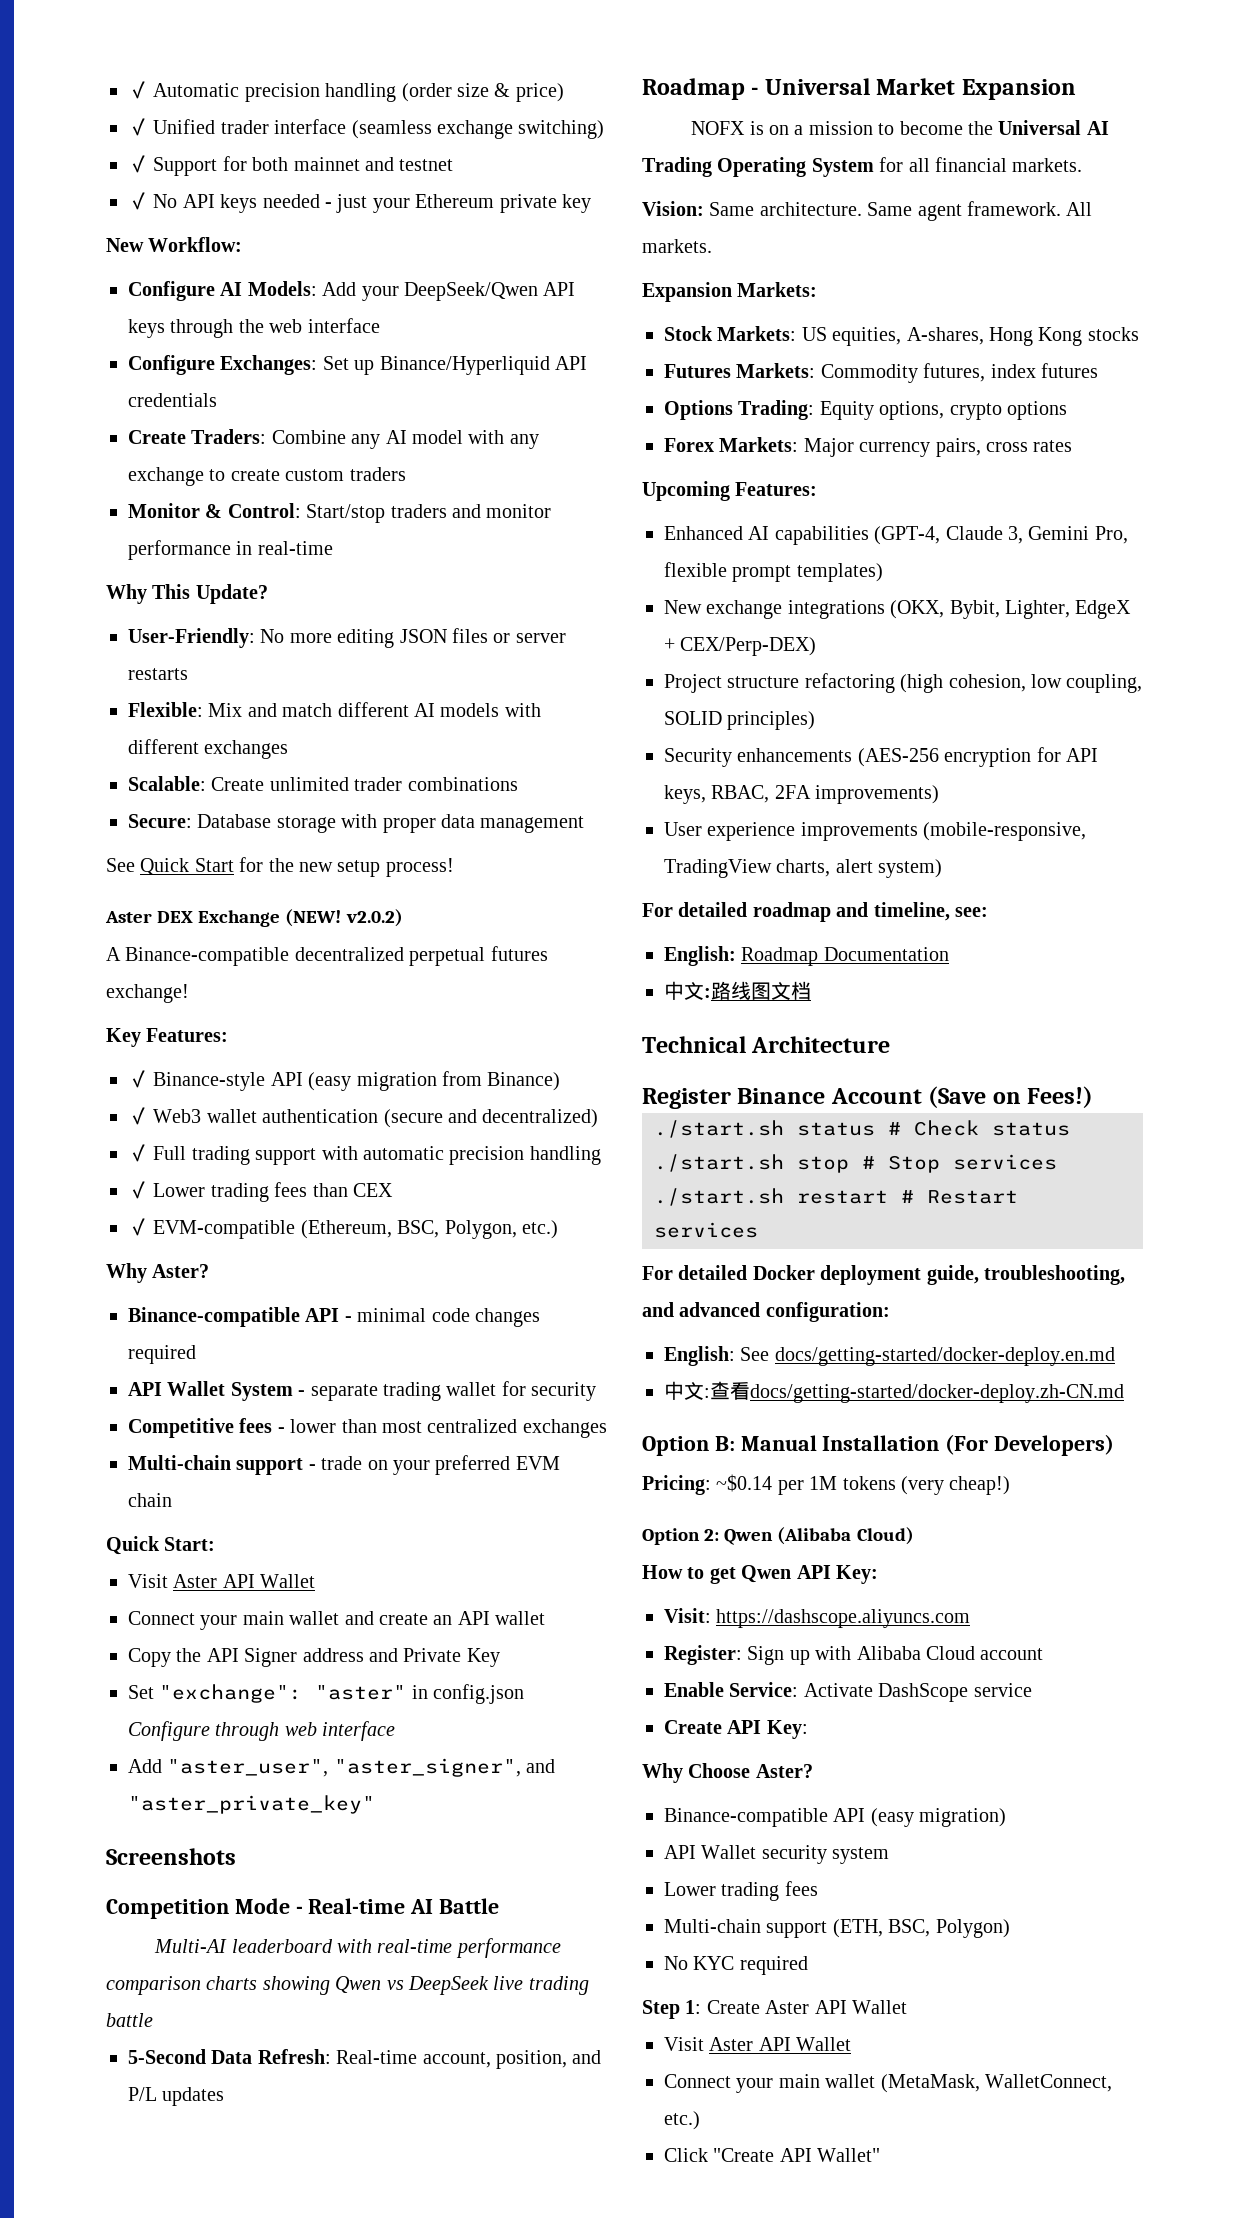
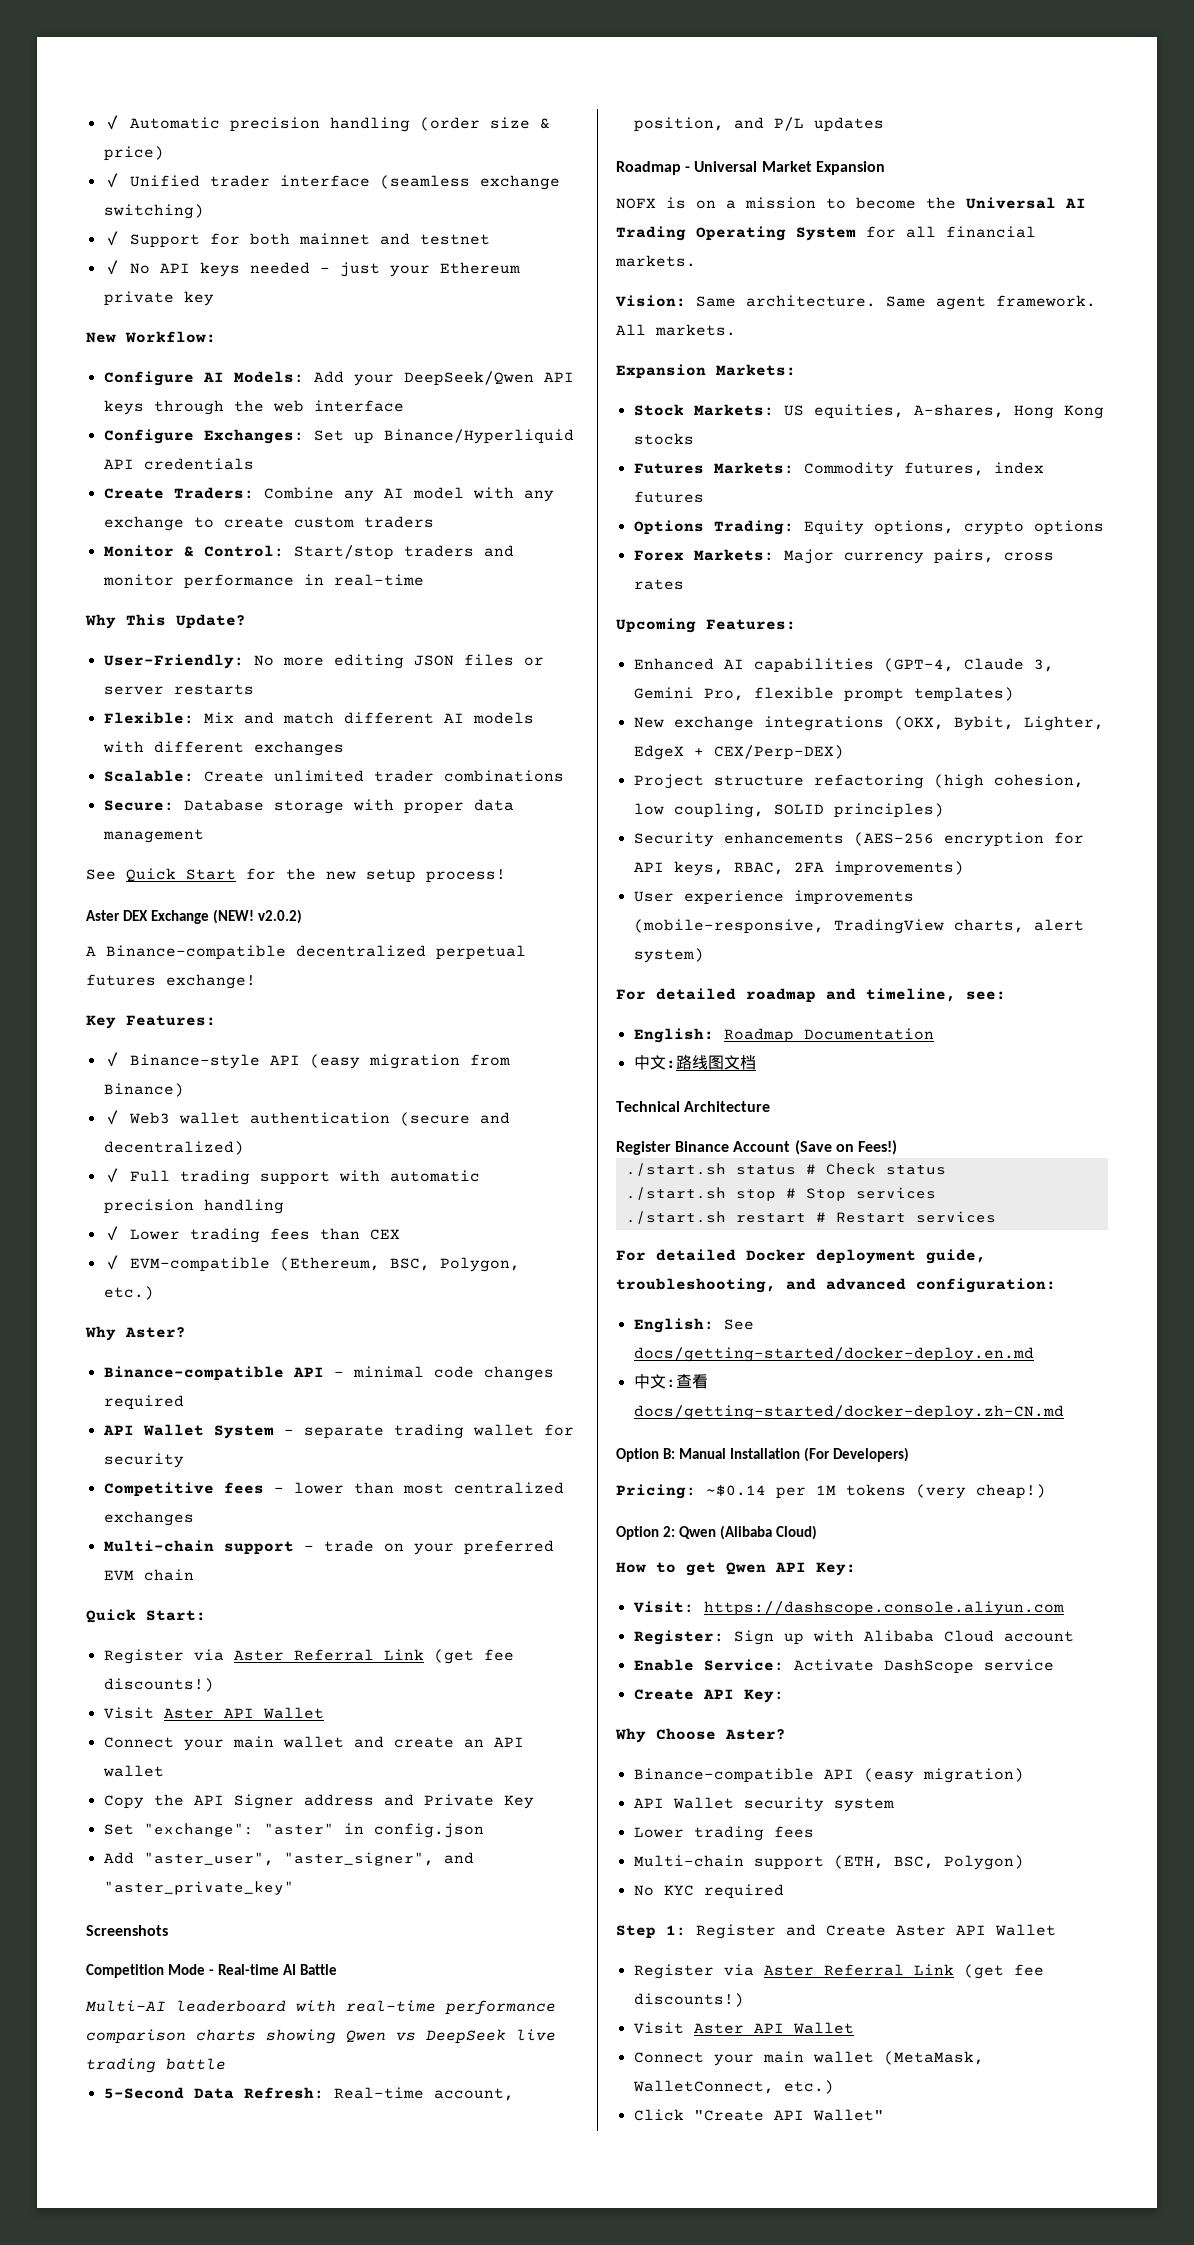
  Quick Start:
+ Register via Aster Referral Link (get fee discounts!)
- Set "exchange": "aster" in config.json Configure through web interface
+ Set "exchange": "aster" in config.json
- Visit: https://dashscope.aliyuncs.com
+ Visit: https://dashscope.console.aliyun.com
- Step 1: Create Aster API Wallet
+ Step 1: Register and Create Aster API Wallet
+ Register via Aster Referral Link (get fee discounts!)

